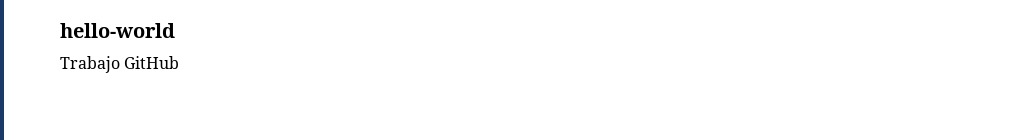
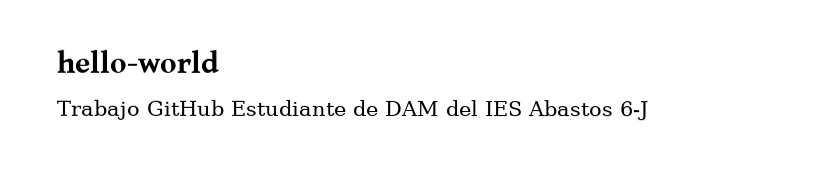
- Trabajo GitHub
+ Trabajo GitHub Estudiante de DAM del IES Abastos 6-J

